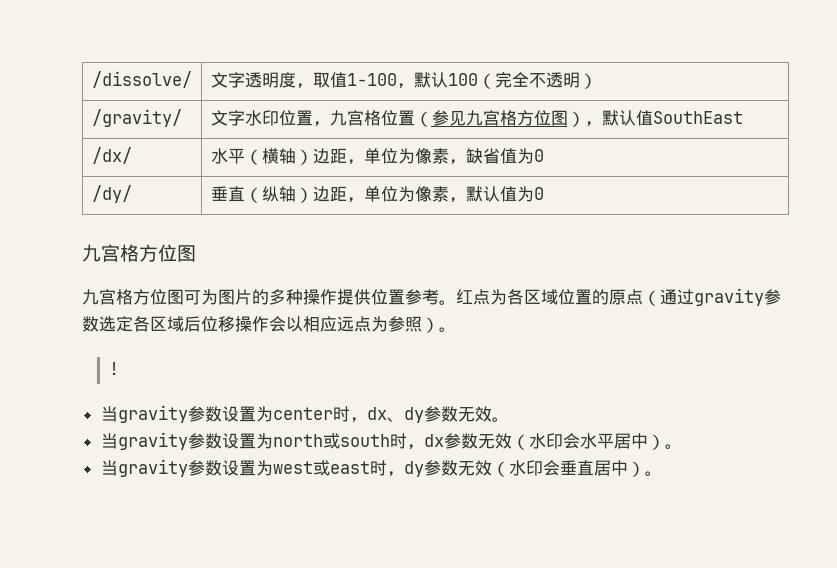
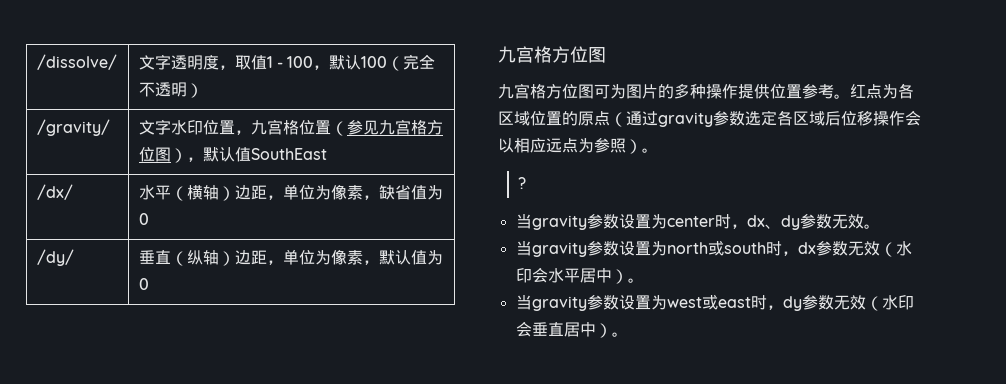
- /dissolve/ | 文字透明度，取值1-100，默认100（完全不透明）
+ /dissolve/ | 文字透明度，取值1 - 100，默认100（完全不透明）
- !
+ ?

